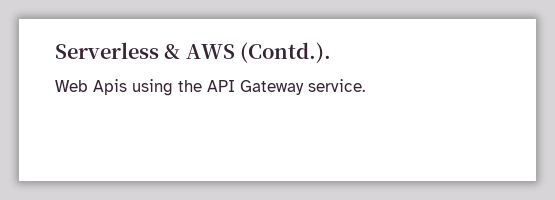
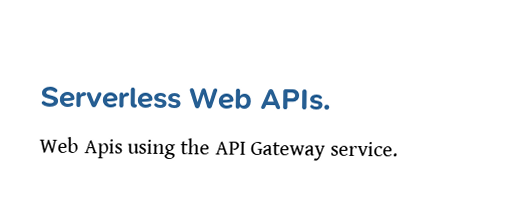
- Serverless & AWS (Contd.).
+ Serverless Web APIs.

